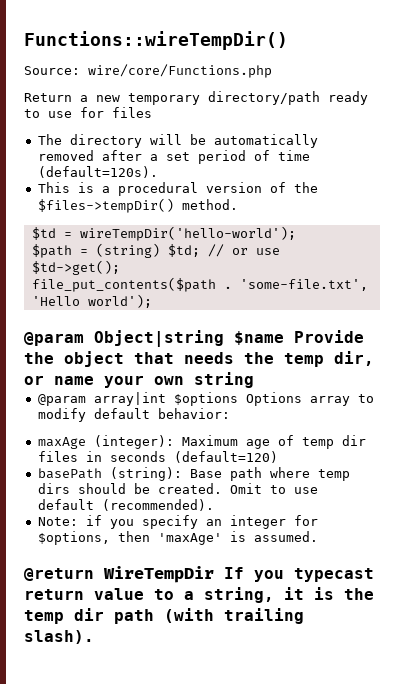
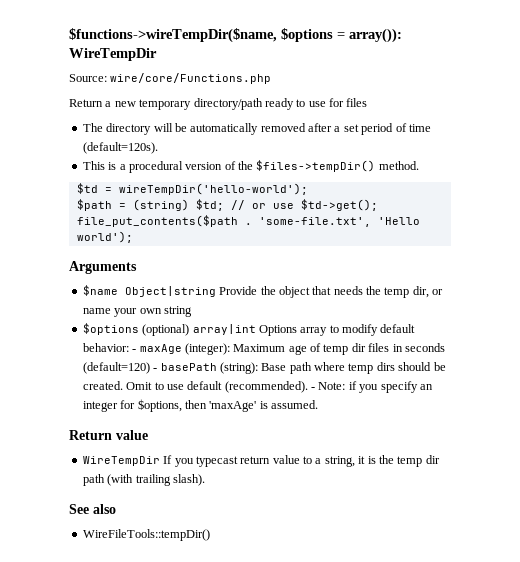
- Functions::wireTempDir()
+ $functions->wireTempDir($name, $options = array()): WireTempDir
- @param Object|string $name Provide the object that needs the temp dir, or name your own string
+ Arguments
+ $name Object|string Provide the object that needs the temp dir, or name your own string
- @param array|int $options Options array to modify default behavior:
- maxAge (integer): Maximum age of temp dir files in seconds (default=120)
- basePath (string): Base path where temp dirs should be created.
+ $options (optional) array|int Options array to modify default behavior: - maxAge (integer): Maximum age of temp dir files in seconds (default=120) - basePath (string): Base path where temp dirs should be created.
- Omit to use default (recommended).
- Note: if you specify an integer for $options, then 'maxAge' is assumed.
+ Omit to use default (recommended). - Note: if you specify an integer for $options, then 'maxAge' is assumed.
- @return WireTempDir If you typecast return value to a string, it is the temp dir path (with trailing slash).
+ Return value
+ WireTempDir If you typecast return value to a string, it is the temp dir path (with trailing slash).
+ See also
+ WireFileTools::tempDir()

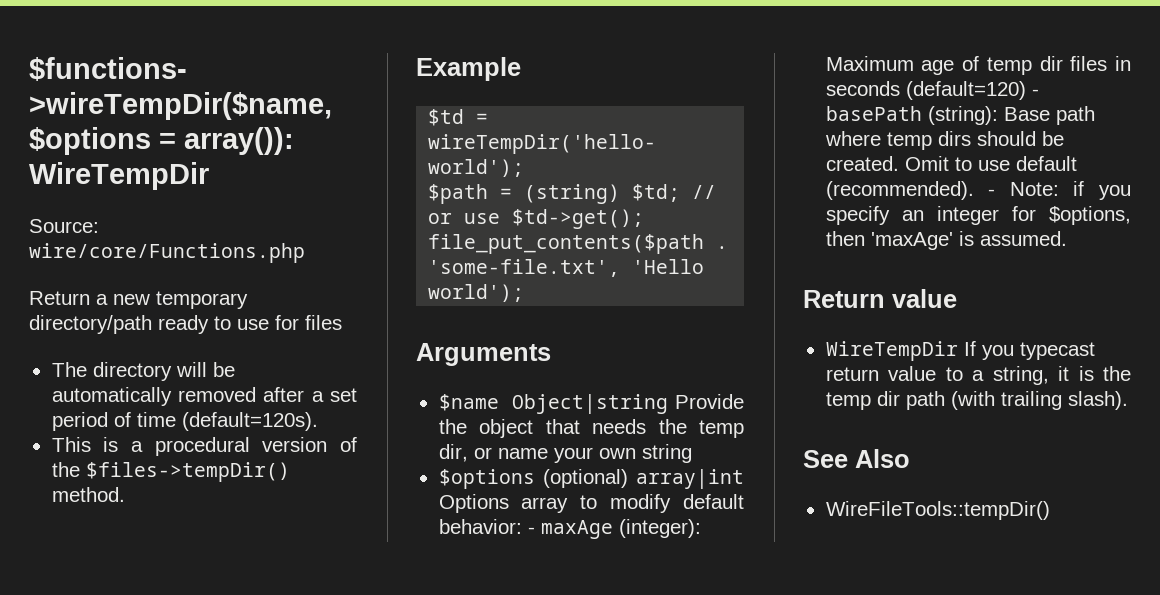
+ Example
- See also
+ See Also

